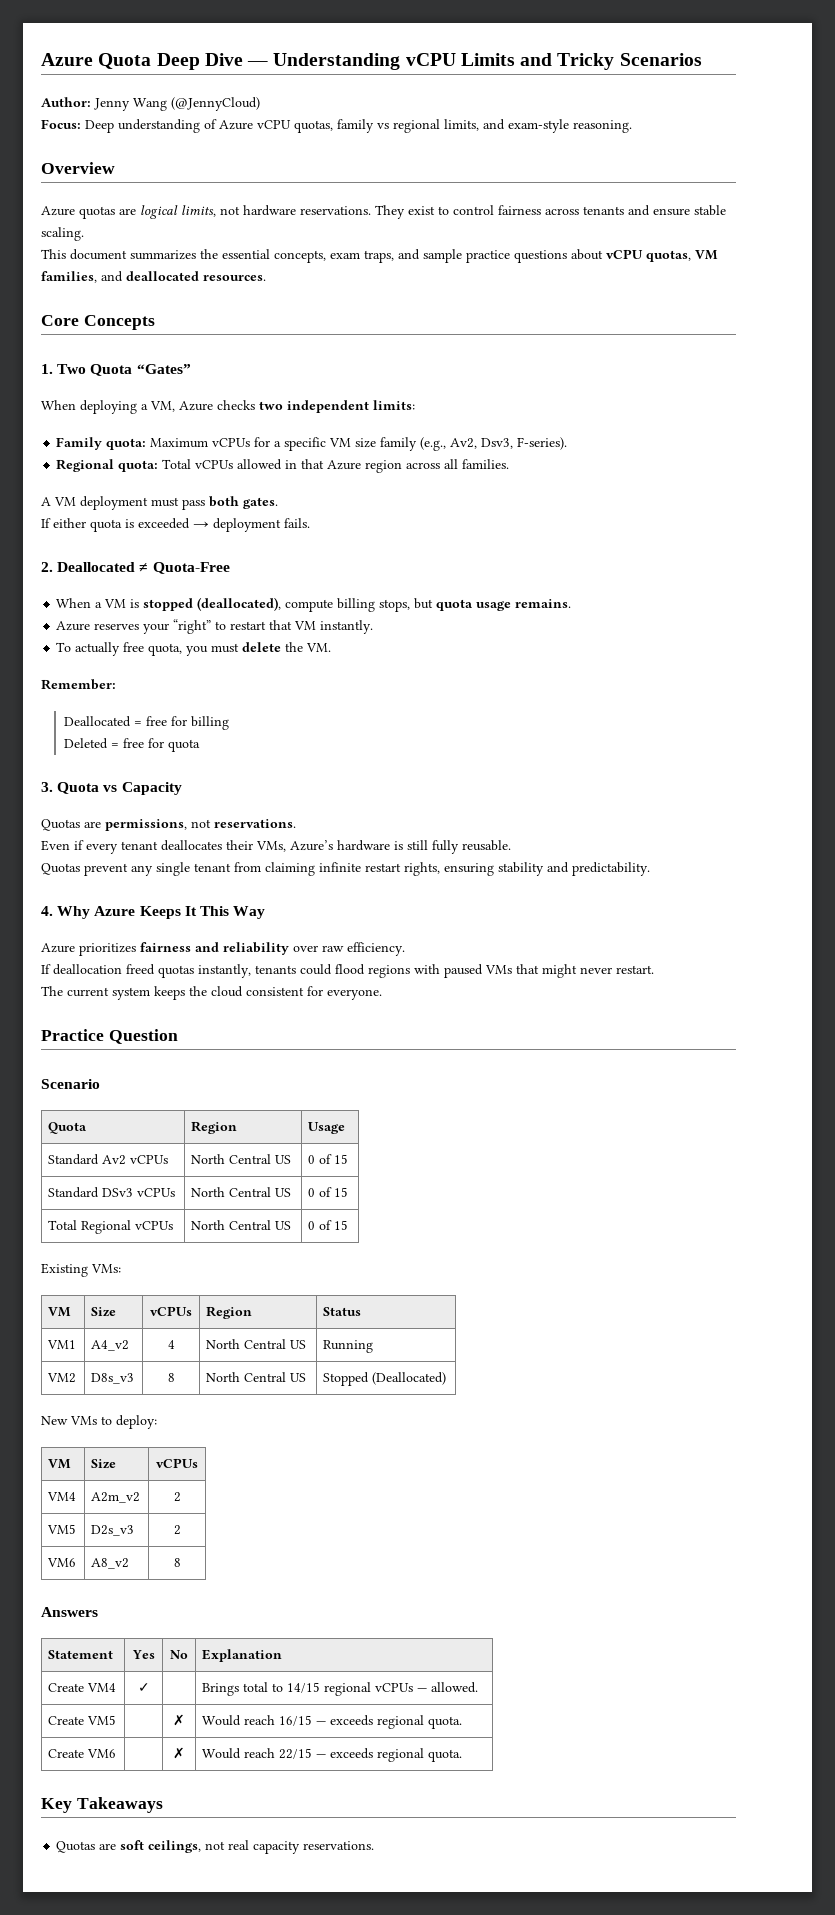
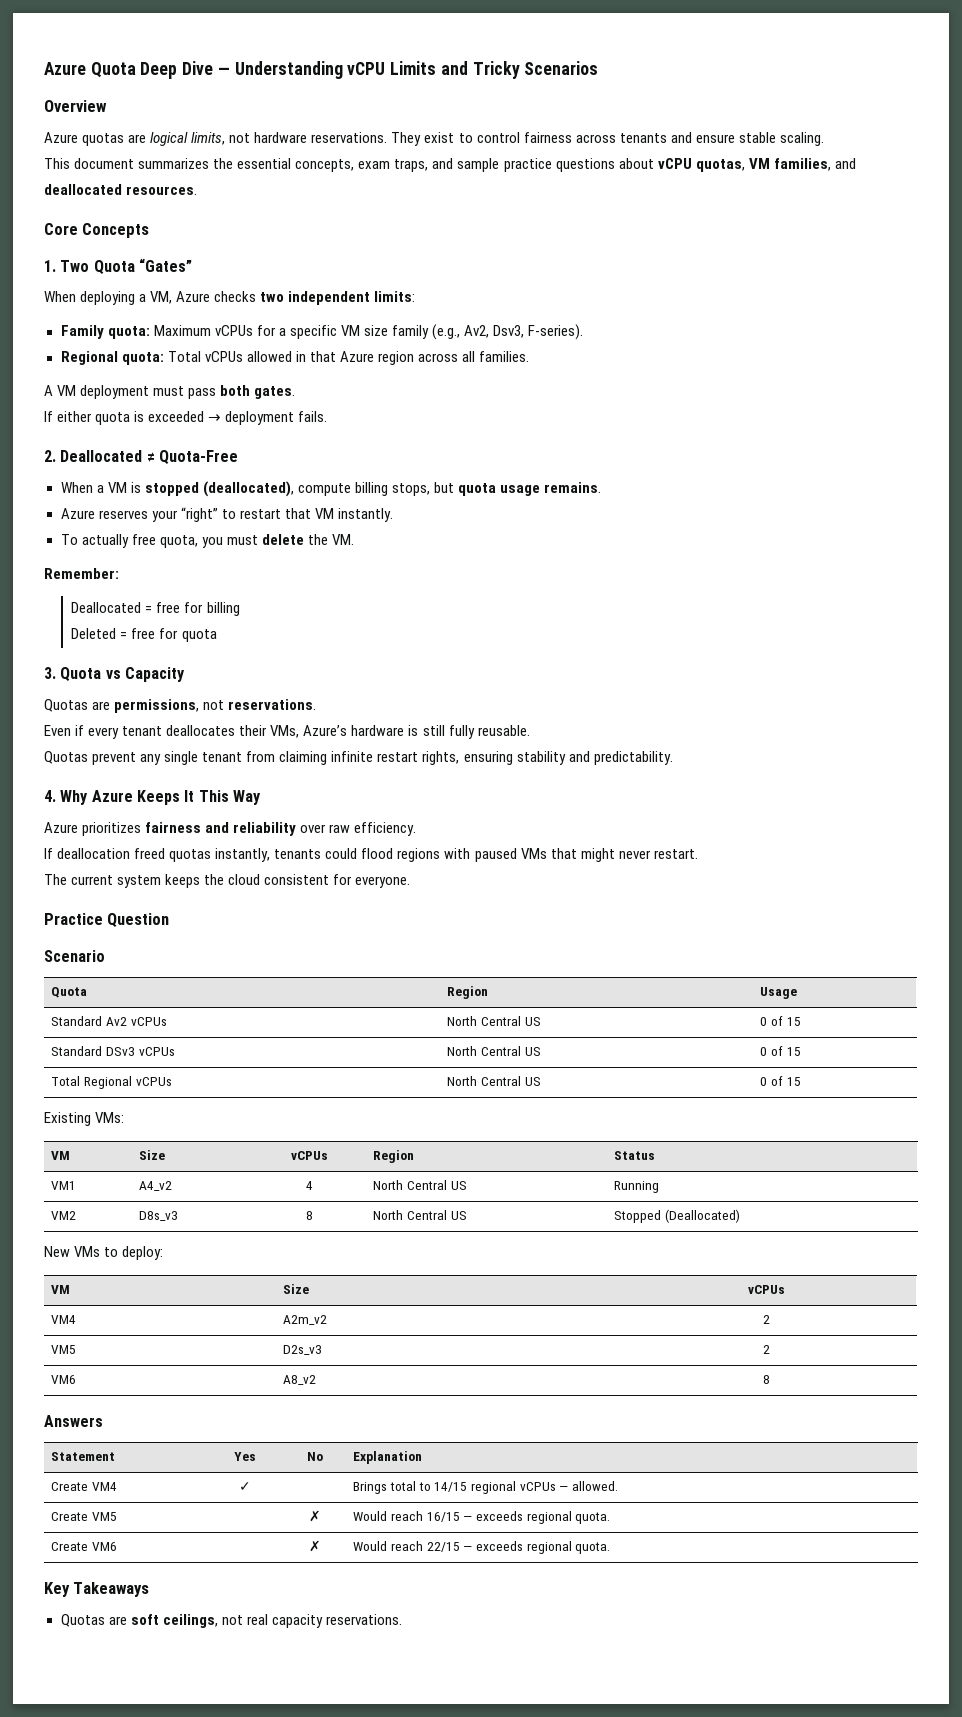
- Author: Jenny Wang (@JennyCloud)
- Focus: Deep understanding of Azure vCPU quotas, family vs regional limits, and exam-style reasoning.

